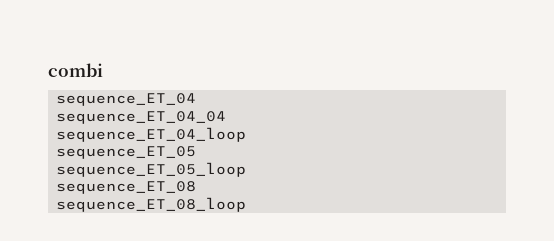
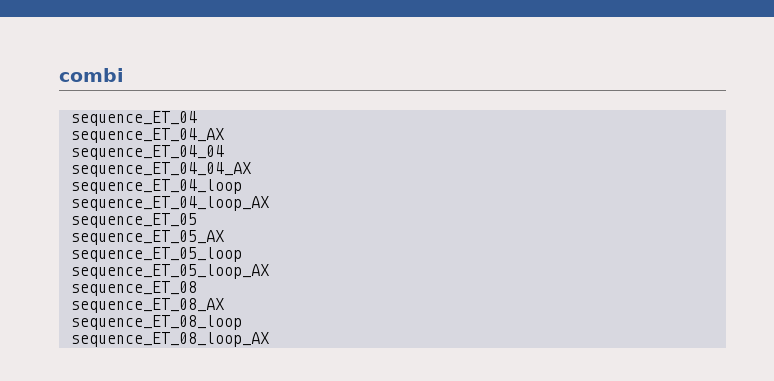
+ sequence_ET_04_AX
+ sequence_ET_04_04_AX
+ sequence_ET_04_loop_AX
+ sequence_ET_05_AX
+ sequence_ET_05_loop_AX
+ sequence_ET_08_AX
+ sequence_ET_08_loop_AX

